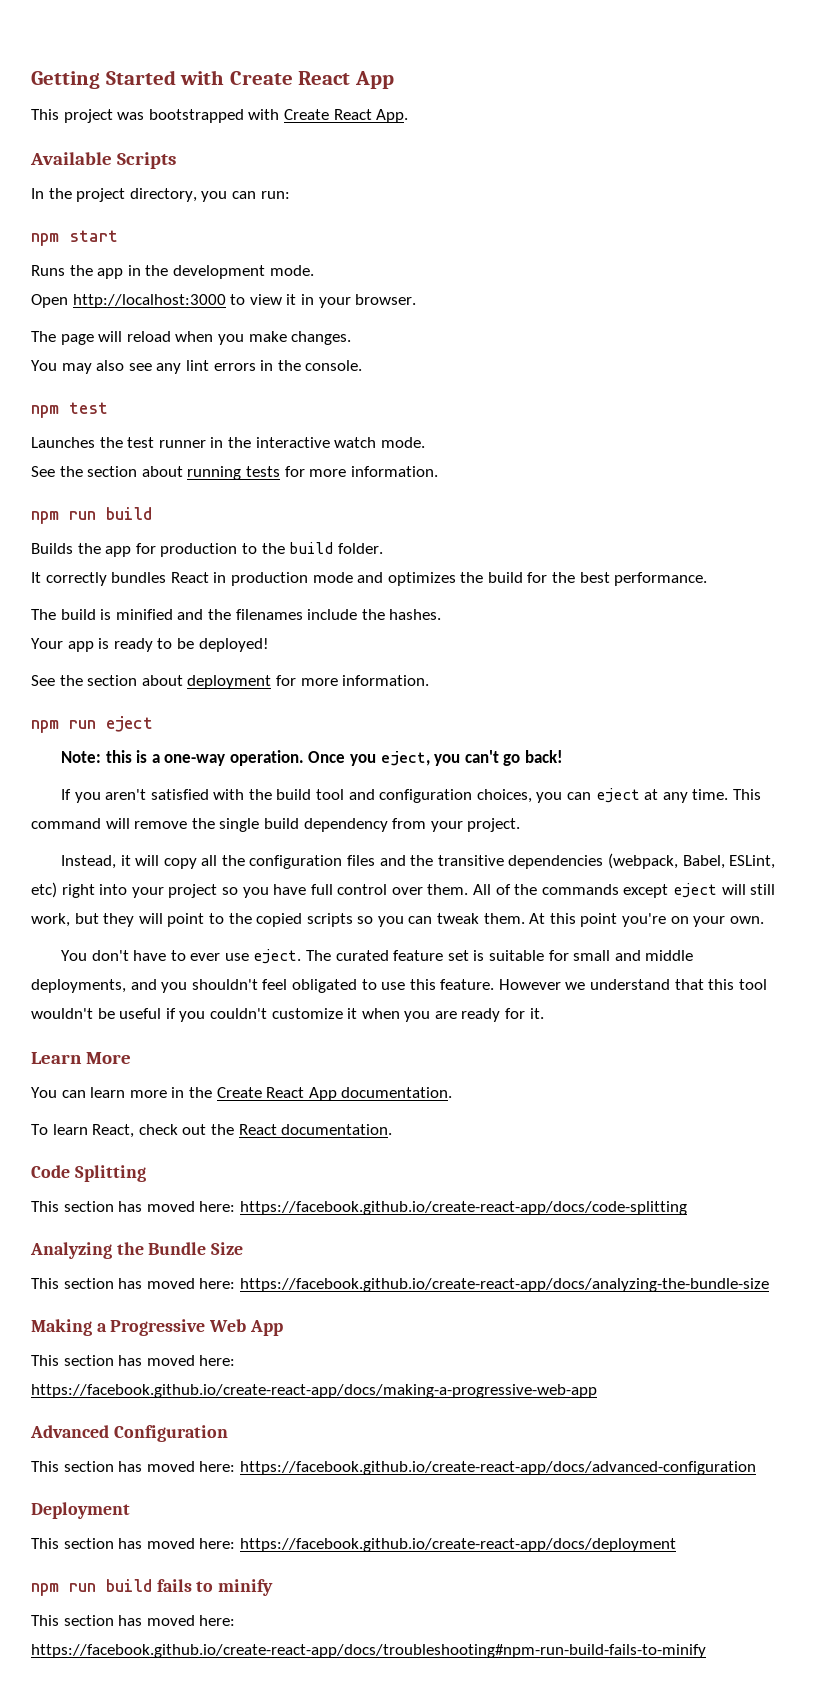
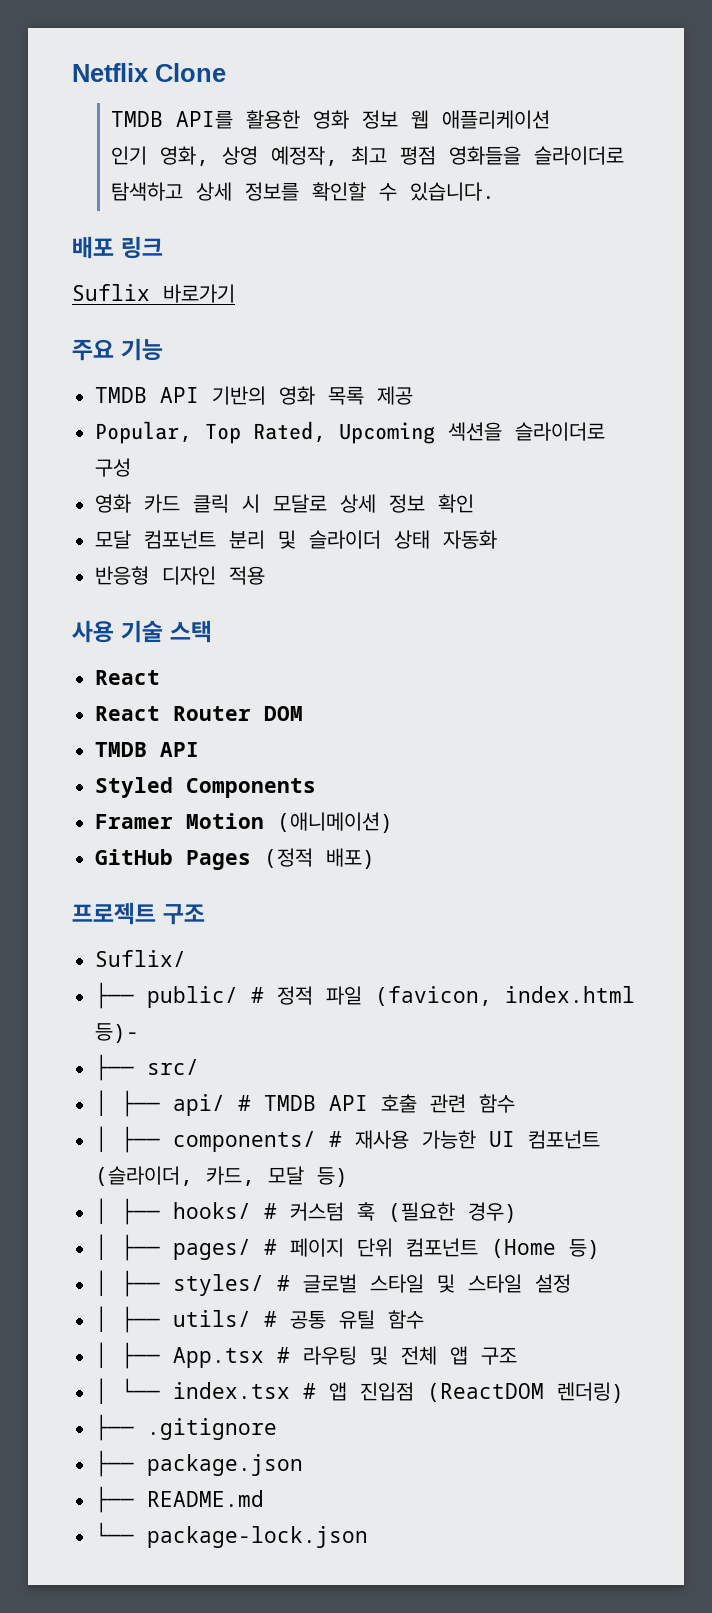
- Getting Started with Create React App
- This project was bootstrapped with Create React App.
- Available Scripts
- In the project directory, you can run:
- npm start
- Runs the app in the development mode.
- Open http://localhost:3000 to view it in your browser.
- The page will reload when you make changes.
- You may also see any lint errors in the console.
- npm test
- Launches the test runner in the interactive watch mode.
- See the section about running tests for more information.
- npm run build
- Builds the app for production to the build folder.
- It correctly bundles React in production mode and optimizes the build for the best performance.
- The build is minified and the filenames include the hashes.
- Your app is ready to be deployed!
- See the section about deployment for more information.
- npm run eject
- Note: this is a one-way operation. Once you eject, you can't go back!
- If you aren't satisfied with the build tool and configuration choices, you can eject at any time. This command will remove the single build dependency from your project.
- Instead, it will copy all the configuration files and the transitive dependencies (webpack, Babel, ESLint, etc) right into your project so you have full control over them. All of the commands except eject will still work, but they will point to the copied scripts so you can tweak them. At this point you're on your own.
- You don't have to ever use eject. The curated feature set is suitable for small and middle deployments, and you shouldn't feel obligated to use this feature. However we understand that this tool wouldn't be useful if you couldn't customize it when you are ready for it.
- Learn More
- You can learn more in the Create React App documentation.
- To learn React, check out the React documentation.
- Code Splitting
- This section has moved here: https://facebook.github.io/create-react-app/docs/code-splitting
- Analyzing the Bundle Size
- This section has moved here: https://facebook.github.io/create-react-app/docs/analyzing-the-bundle-size
- Making a Progressive Web App
- This section has moved here: https://facebook.github.io/create-react-app/docs/making-a-progressive-web-app
- Advanced Configuration
- This section has moved here: https://facebook.github.io/create-react-app/docs/advanced-configuration
- Deployment
- This section has moved here: https://facebook.github.io/create-react-app/docs/deployment
- npm run build fails to minify
- This section has moved here: https://facebook.github.io/create-react-app/docs/troubleshooting#npm-run-build-fails-to-minify
+ Netflix Clone
+ TMDB API를 활용한 영화 정보 웹 애플리케이션
+ 인기 영화, 상영 예정작, 최고 평점 영화들을 슬라이더로 탐색하고 상세 정보를 확인할 수 있습니다.
+ 배포 링크
+ Suflix 바로가기
+ 주요 기능
+ TMDB API 기반의 영화 목록 제공
+ Popular, Top Rated, Upcoming 섹션을 슬라이더로 구성
+ 영화 카드 클릭 시 모달로 상세 정보 확인
+ 모달 컴포넌트 분리 및 슬라이더 상태 자동화
+ 반응형 디자인 적용
+ 사용 기술 스택
+ React
+ React Router DOM
+ TMDB API
+ Styled Components
+ Framer Motion (애니메이션)
+ GitHub Pages (정적 배포)
+ 프로젝트 구조
+ Suflix/
+ ├── public/ # 정적 파일 (favicon, index.html 등)-
+ ├── src/
+ │ ├── api/ # TMDB API 호출 관련 함수
+ │ ├── components/ # 재사용 가능한 UI 컴포넌트 (슬라이더, 카드, 모달 등)
+ │ ├── hooks/ # 커스텀 훅 (필요한 경우)
+ │ ├── pages/ # 페이지 단위 컴포넌트 (Home 등)
+ │ ├── styles/ # 글로벌 스타일 및 스타일 설정
+ │ ├── utils/ # 공통 유틸 함수
+ │ ├── App.tsx # 라우팅 및 전체 앱 구조
+ │ └── index.tsx # 앱 진입점 (ReactDOM 렌더링)
+ ├── .gitignore
+ ├── package.json
+ ├── README.md
+ └── package-lock.json

